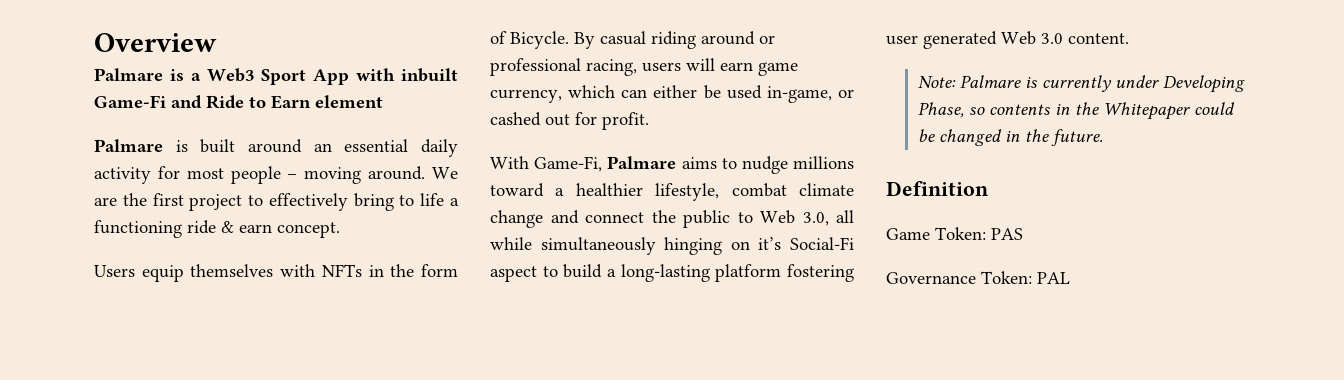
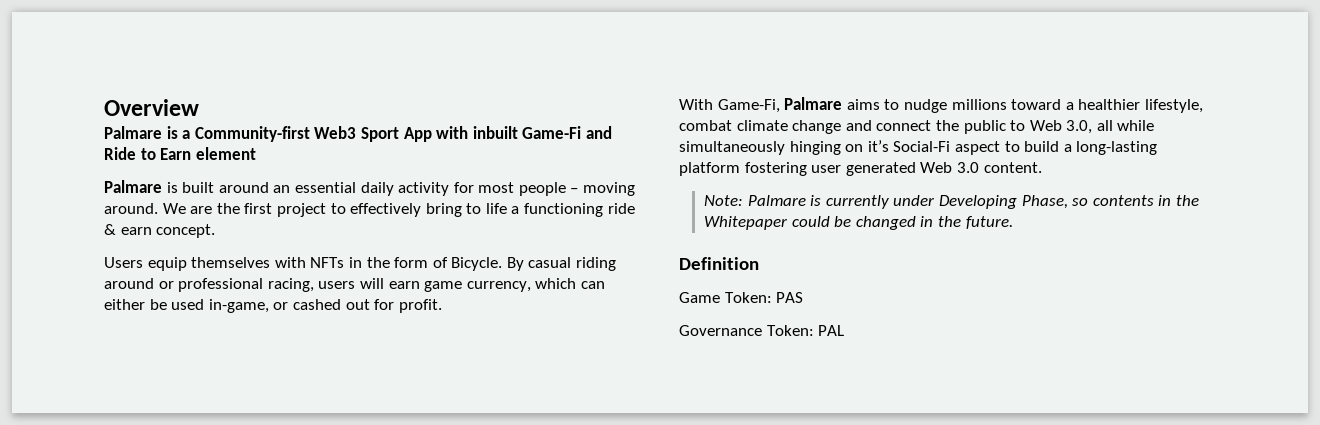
- Palmare is a Web3 Sport App with inbuilt Game-Fi and Ride to Earn element
+ Palmare is a Community-first Web3 Sport App with inbuilt Game-Fi and Ride to Earn element

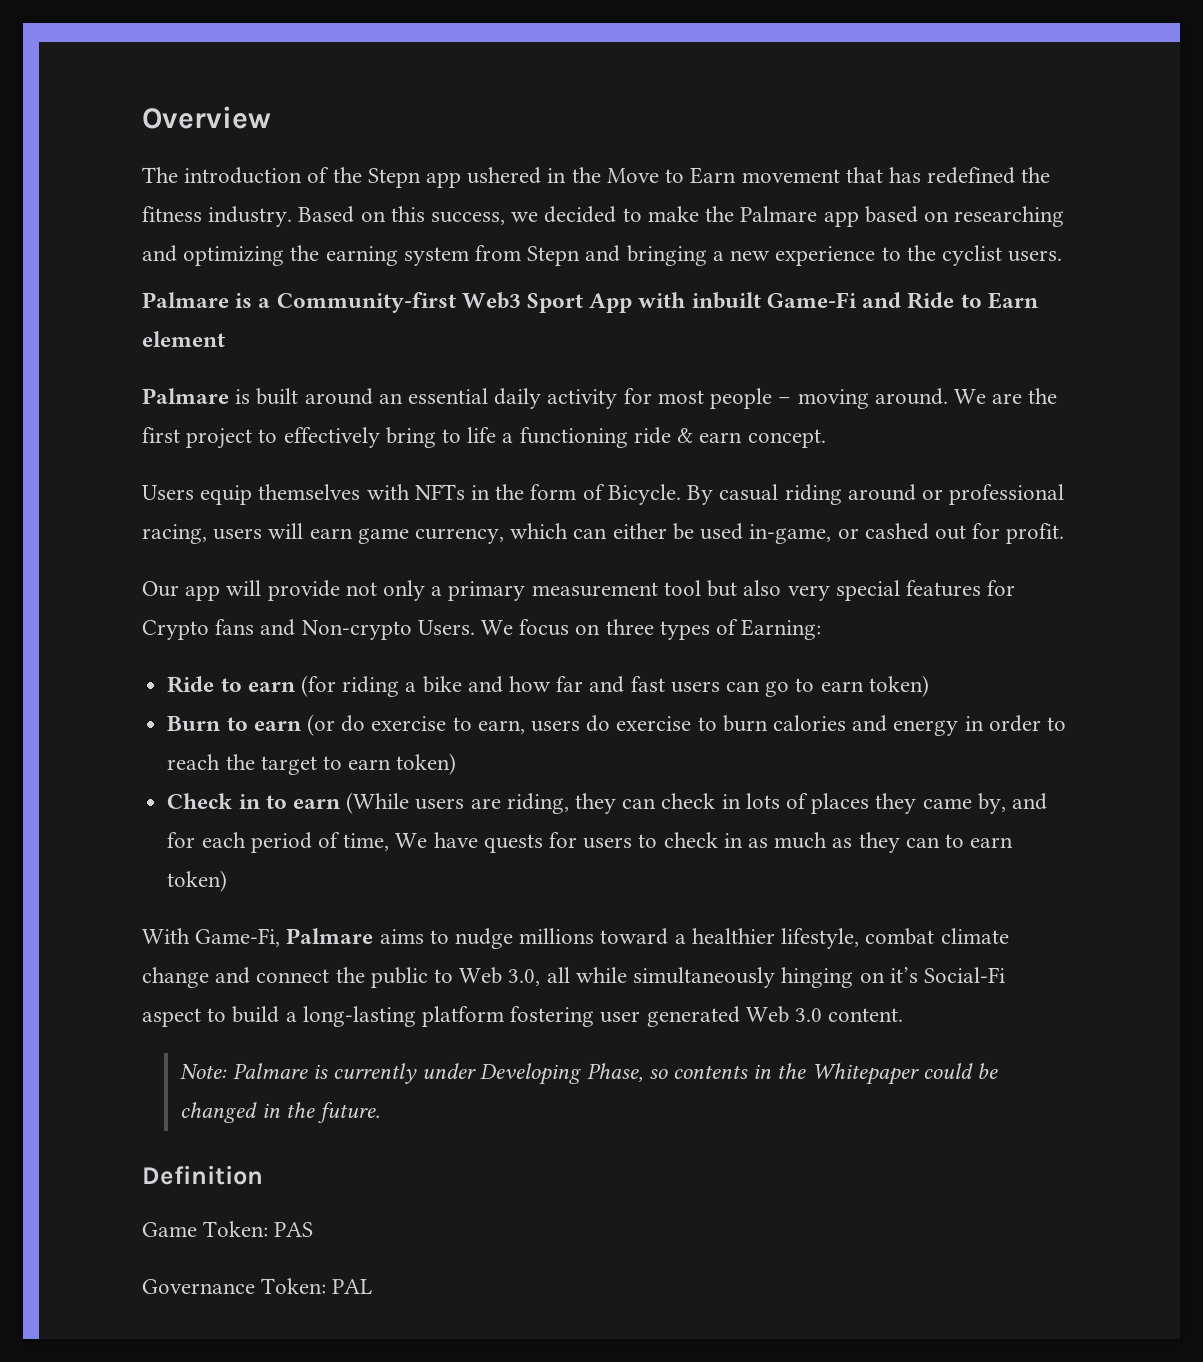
+ The introduction of the Stepn app ushered in the Move to Earn movement that has redefined the fitness industry. Based on this success, we decided to make the Palmare app based on researching and optimizing the earning system from Stepn and bringing a new experience to the cyclist users.
+ Our app will provide not only a primary measurement tool but also very special features for Crypto fans and Non-crypto Users. We focus on three types of Earning:
+ Ride to earn (for riding a bike and how far and fast users can go to earn token)
+ Burn to earn (or do exercise to earn, users do exercise to burn calories and energy in order to reach the target to earn token)
+ Check in to earn (While users are riding, they can check in lots of places they came by, and for each period of time, We have quests for users to check in as much as they can to earn token)

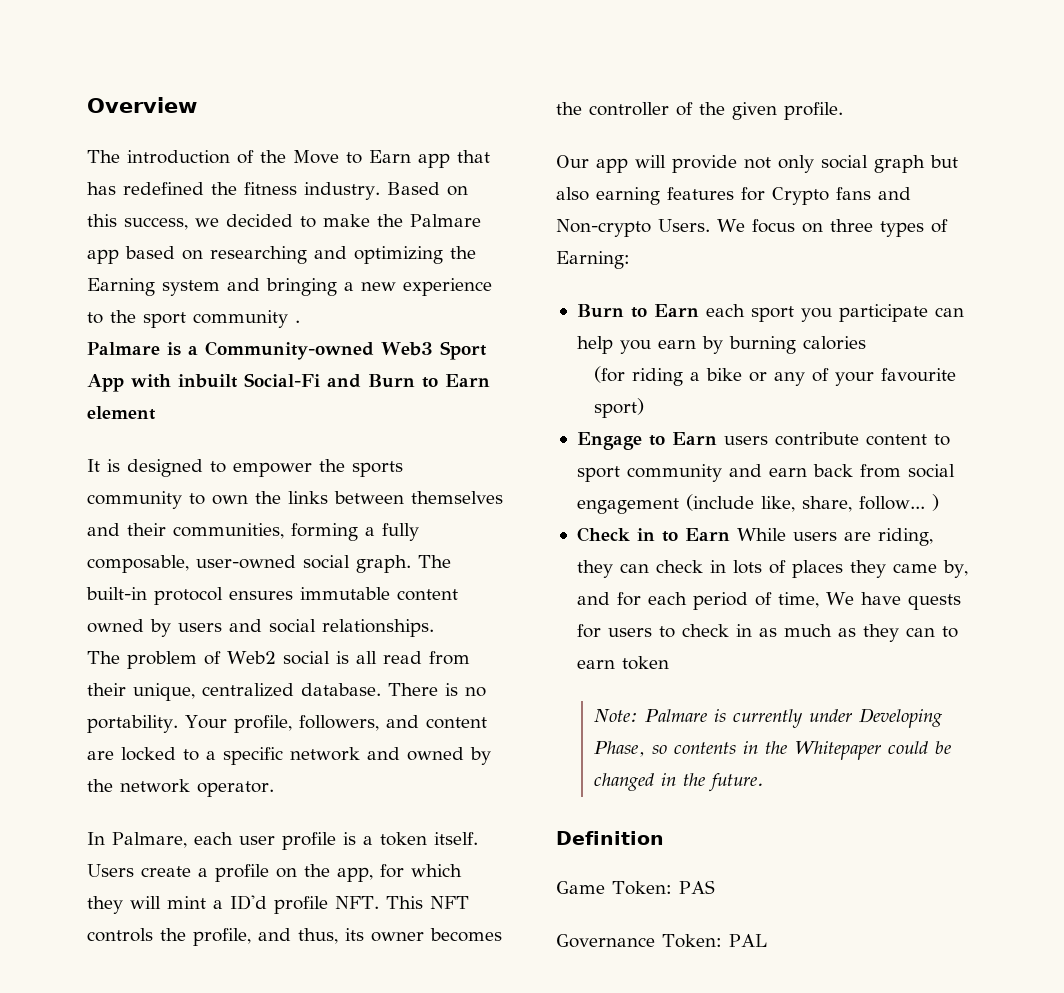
- The introduction of the Stepn app ushered in the Move to Earn movement that has redefined the fitness industry.
+ The introduction of the Move to Earn app that has redefined the fitness industry.
- Based on this success, we decided to make the Palmare app based on researching and optimizing the earning system from Stepn and bringing a new experience to the cyclist users.
+ Based on this success, we decided to make the Palmare app based on researching and optimizing the Earning system and bringing a new experience to the sport community .
- Palmare is a Community-first Web3 Sport App with inbuilt Game-Fi and Ride to Earn element
+ Palmare is a Community-owned Web3 Sport App with inbuilt Social-Fi and Burn to Earn element
- Palmare is built around an essential daily activity for most people – moving around. We are the first project to effectively bring to life a functioning ride & earn concept.
- Users equip themselves with NFTs in the form of Bicycle. By casual riding around or professional racing, users will earn game currency, which can either be used in-game, or cashed out for profit.
+ It is designed to empower the sports community to own the links between themselves and their communities, forming a fully composable, user-owned social graph. The built-in protocol ensures immutable content owned by users and social relationships.
+ The problem of Web2 social is all read from their unique, centralized database. There is no portability. Your profile, followers, and content are locked to a specific network and owned by the network operator.
+ In Palmare, each user profile is a token itself. Users create a profile on the app, for which they will mint a ID'd profile NFT. This NFT controls the profile, and thus, its owner becomes the controller of the given profile.
- Our app will provide not only a primary measurement tool but also very special features for Crypto fans and Non-crypto Users.
+ Our app will provide not only social graph but also earning features for Crypto fans and Non-crypto Users.
- Ride to earn (for riding a bike and how far and fast users can go to earn token)
- Burn to earn (or do exercise to earn, users do exercise to burn calories and energy in order to reach the target to earn token)
+ Burn to Earn each sport you participate can help you earn by burning calories
+ (for riding a bike or any of your favourite sport)
+ Engage to Earn users contribute content to sport community and earn back from social engagement (include like, share, follow... )
- Check in to earn (While users are riding, they can check in lots of places they came by, and for each period of time, We have quests for users to check in as much as they can to earn token)
- With Game-Fi, Palmare aims to nudge millions toward a healthier lifestyle, combat climate change and connect the public to Web 3.0, all while simultaneously hinging on it’s Social-Fi aspect to build a long-lasting platform fostering user generated Web 3.0 content.
+ Check in to Earn While users are riding, they can check in lots of places they came by, and for each period of time, We have quests for users to check in as much as they can to earn token

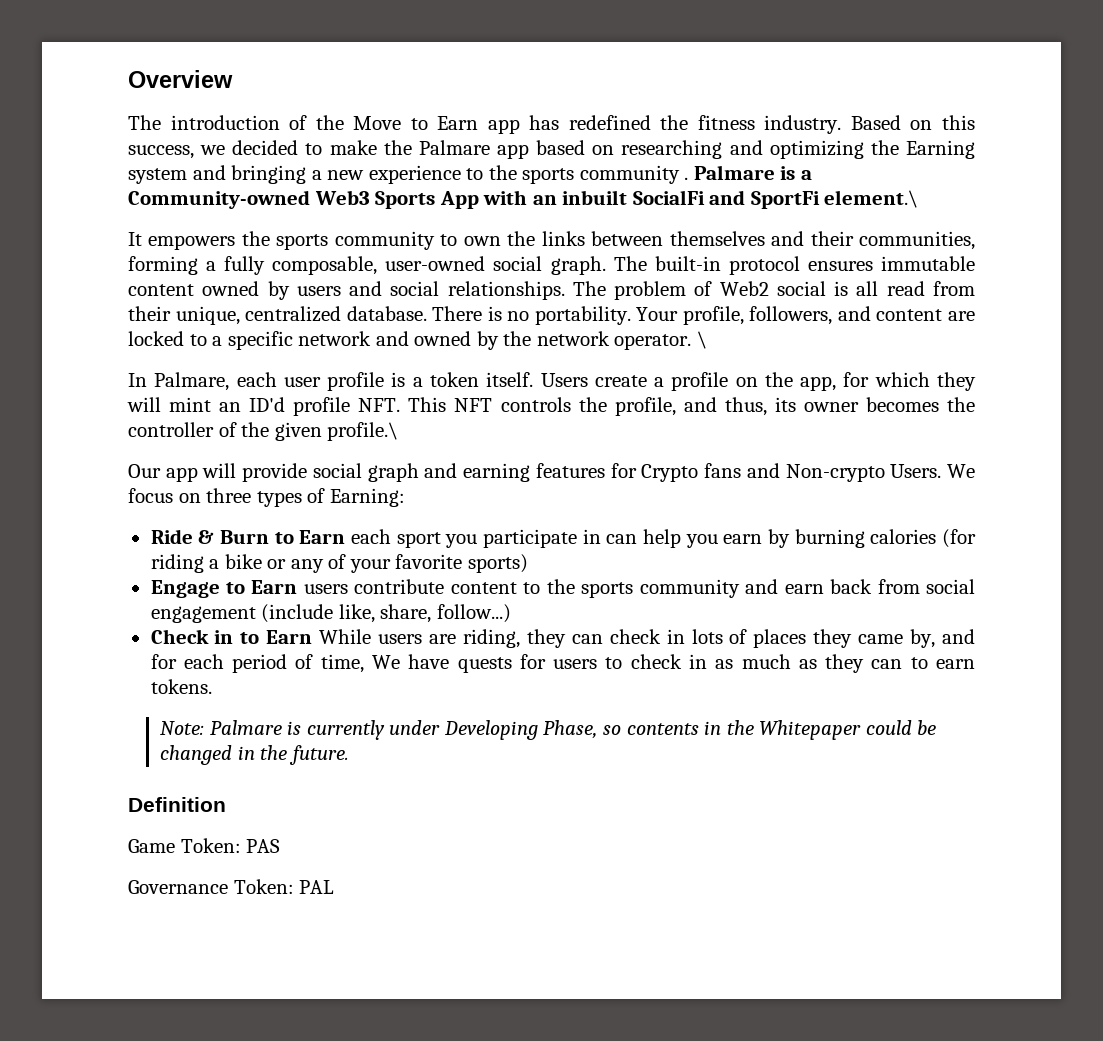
- The introduction of the Move to Earn app that has redefined the fitness industry.
+ The introduction of the Move to Earn app has redefined the fitness industry.
- Based on this success, we decided to make the Palmare app based on researching and optimizing the Earning system and bringing a new experience to the sport community .
- Palmare is a Community-owned Web3 Sport App with inbuilt Social-Fi and Burn to Earn element
- It is designed to empower the sports community to own the links between themselves and their communities, forming a fully composable, user-owned social graph.
+ Based on this success, we decided to make the Palmare app based on researching and optimizing the Earning system and bringing a new experience to the sports community . Palmare is a Community-owned Web3 Sports App with an inbuilt SocialFi and SportFi element.\
+ It empowers the sports community to own the links between themselves and their communities, forming a fully composable, user-owned social graph.
- The built-in protocol ensures immutable content owned by users and social relationships.
- The problem of Web2 social is all read from their unique, centralized database.
+ The built-in protocol ensures immutable content owned by users and social relationships. The problem of Web2 social is all read from their unique, centralized database.
+ \
- Users create a profile on the app, for which they will mint a ID'd profile NFT. This NFT controls the profile, and thus, its owner becomes the controller of the given profile.
+ Users create a profile on the app, for which they will mint an ID'd profile NFT. This NFT controls the profile, and thus, its owner becomes the controller of the given profile.\
- Our app will provide not only social graph but also earning features for Crypto fans and Non-crypto Users.
+ Our app will provide social graph and earning features for Crypto fans and Non-crypto Users.
- Burn to Earn each sport you participate can help you earn by burning calories
- (for riding a bike or any of your favourite sport)
+ Ride & Burn to Earn each sport you participate in can help you earn by burning calories (for riding a bike or any of your favorite sports)
- Engage to Earn users contribute content to sport community and earn back from social engagement (include like, share, follow... )
+ Engage to Earn users contribute content to the sports community and earn back from social engagement (include like, share, follow...)
- Check in to Earn While users are riding, they can check in lots of places they came by, and for each period of time, We have quests for users to check in as much as they can to earn token
+ Check in to Earn While users are riding, they can check in lots of places they came by, and for each period of time, We have quests for users to check in as much as they can to earn tokens.

